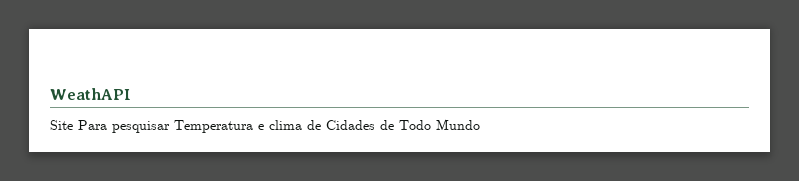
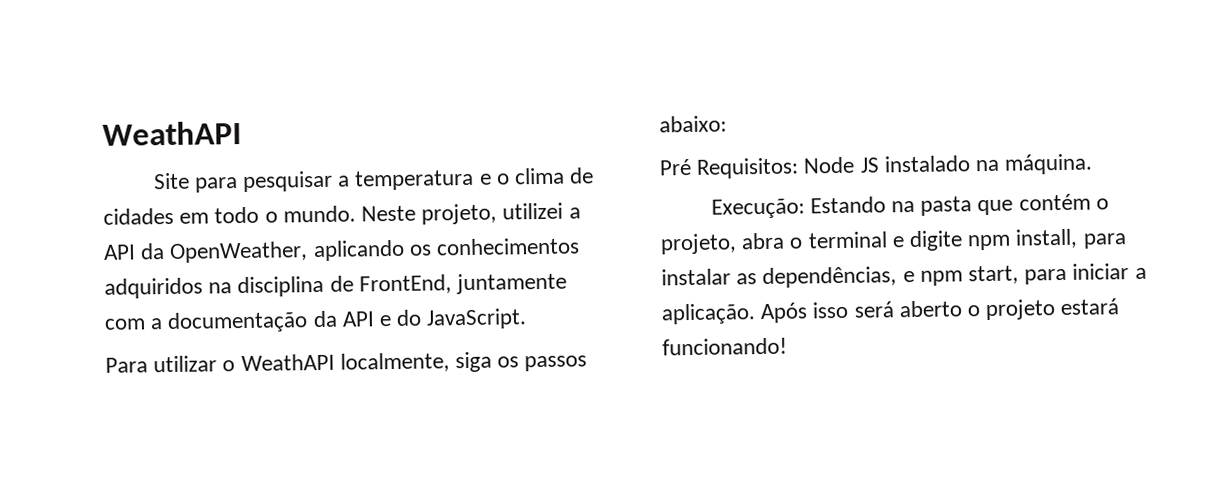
- Site Para pesquisar Temperatura e clima de Cidades de Todo Mundo
+ Site para pesquisar a temperatura e o clima de cidades em todo o mundo. Neste projeto, utilizei a API da OpenWeather, aplicando os conhecimentos adquiridos na disciplina de FrontEnd, juntamente com a documentação da API e do JavaScript.
+ Para utilizar o WeathAPI localmente, siga os passos abaixo:
+ Pré Requisitos: Node JS instalado na máquina.
+ Execução: Estando na pasta que contém o projeto, abra o terminal e digite npm install, para instalar as dependências, e npm start, para iniciar a aplicação. Após isso será aberto o projeto estará funcionando!

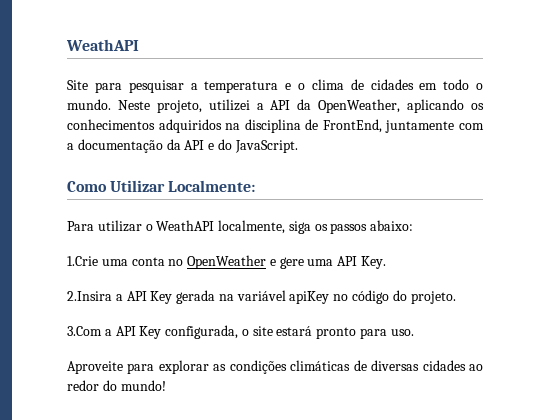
+ Como Utilizar Localmente:
- Pré Requisitos: Node JS instalado na máquina.
- Execução: Estando na pasta que contém o projeto, abra o terminal e digite npm install, para instalar as dependências, e npm start, para iniciar a aplicação. Após isso será aberto o projeto estará funcionando!
+ 1.Crie uma conta no OpenWeather e gere uma API Key.
+ 2.Insira a API Key gerada na variável apiKey no código do projeto.
+ 3.Com a API Key configurada, o site estará pronto para uso.
+ Aproveite para explorar as condições climáticas de diversas cidades ao redor do mundo!

